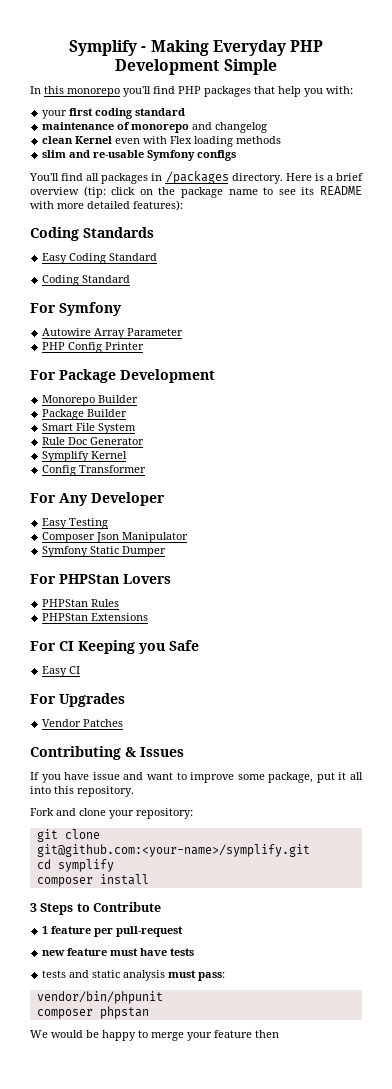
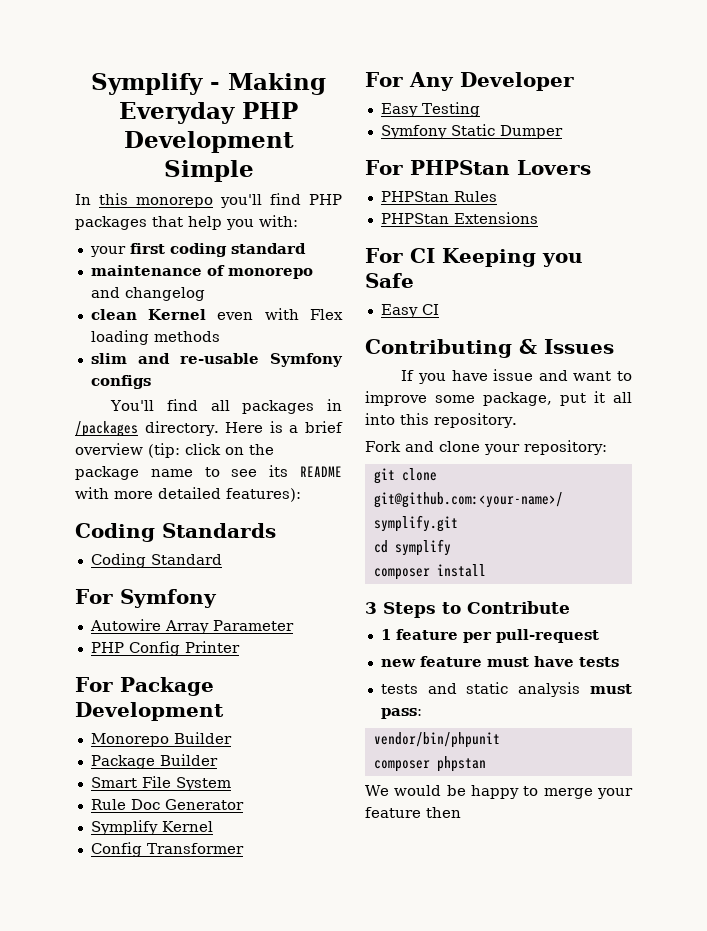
- Easy Coding Standard
- Composer Json Manipulator
- For Upgrades
- Vendor Patches

